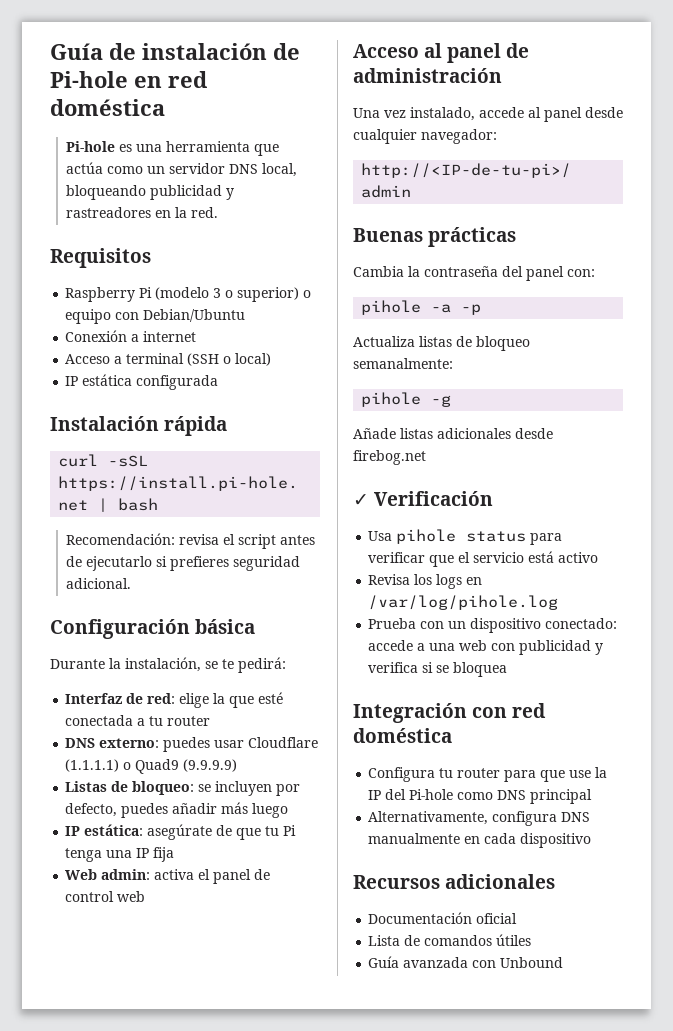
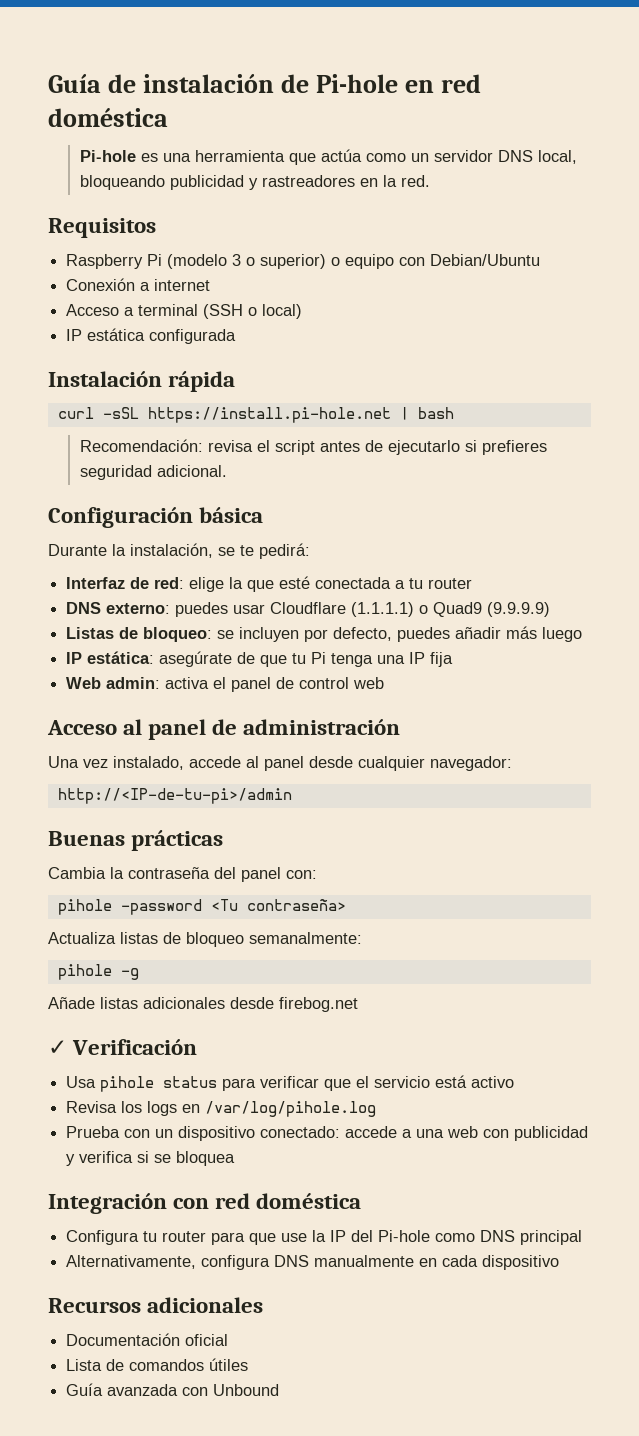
- pihole -a -p
+ pihole -password <Tu contraseña>

